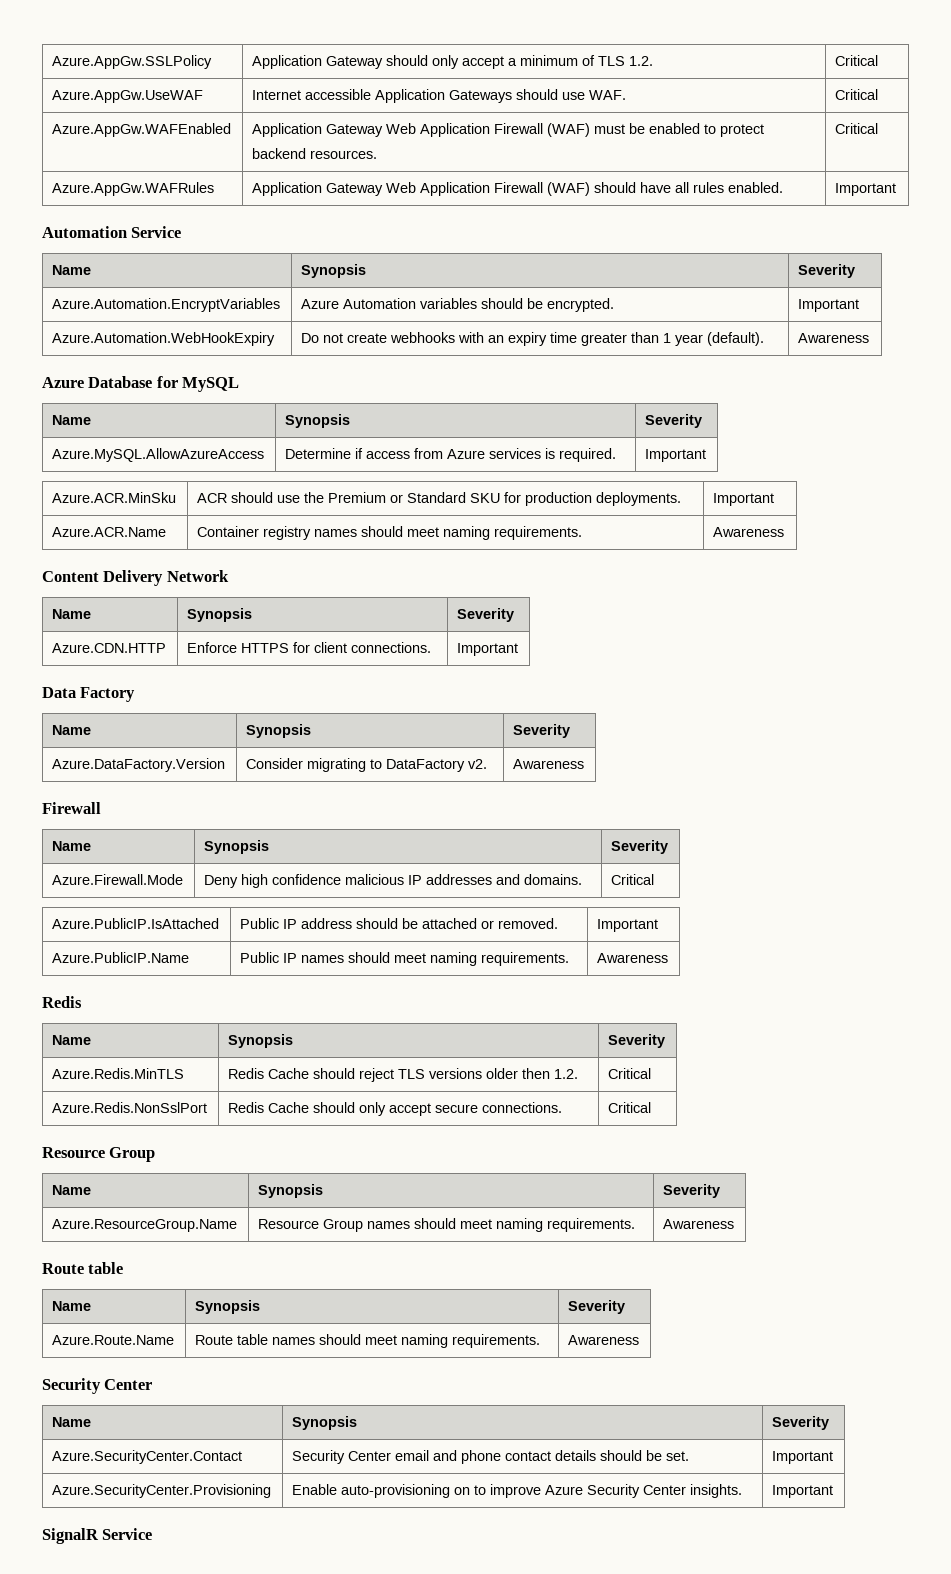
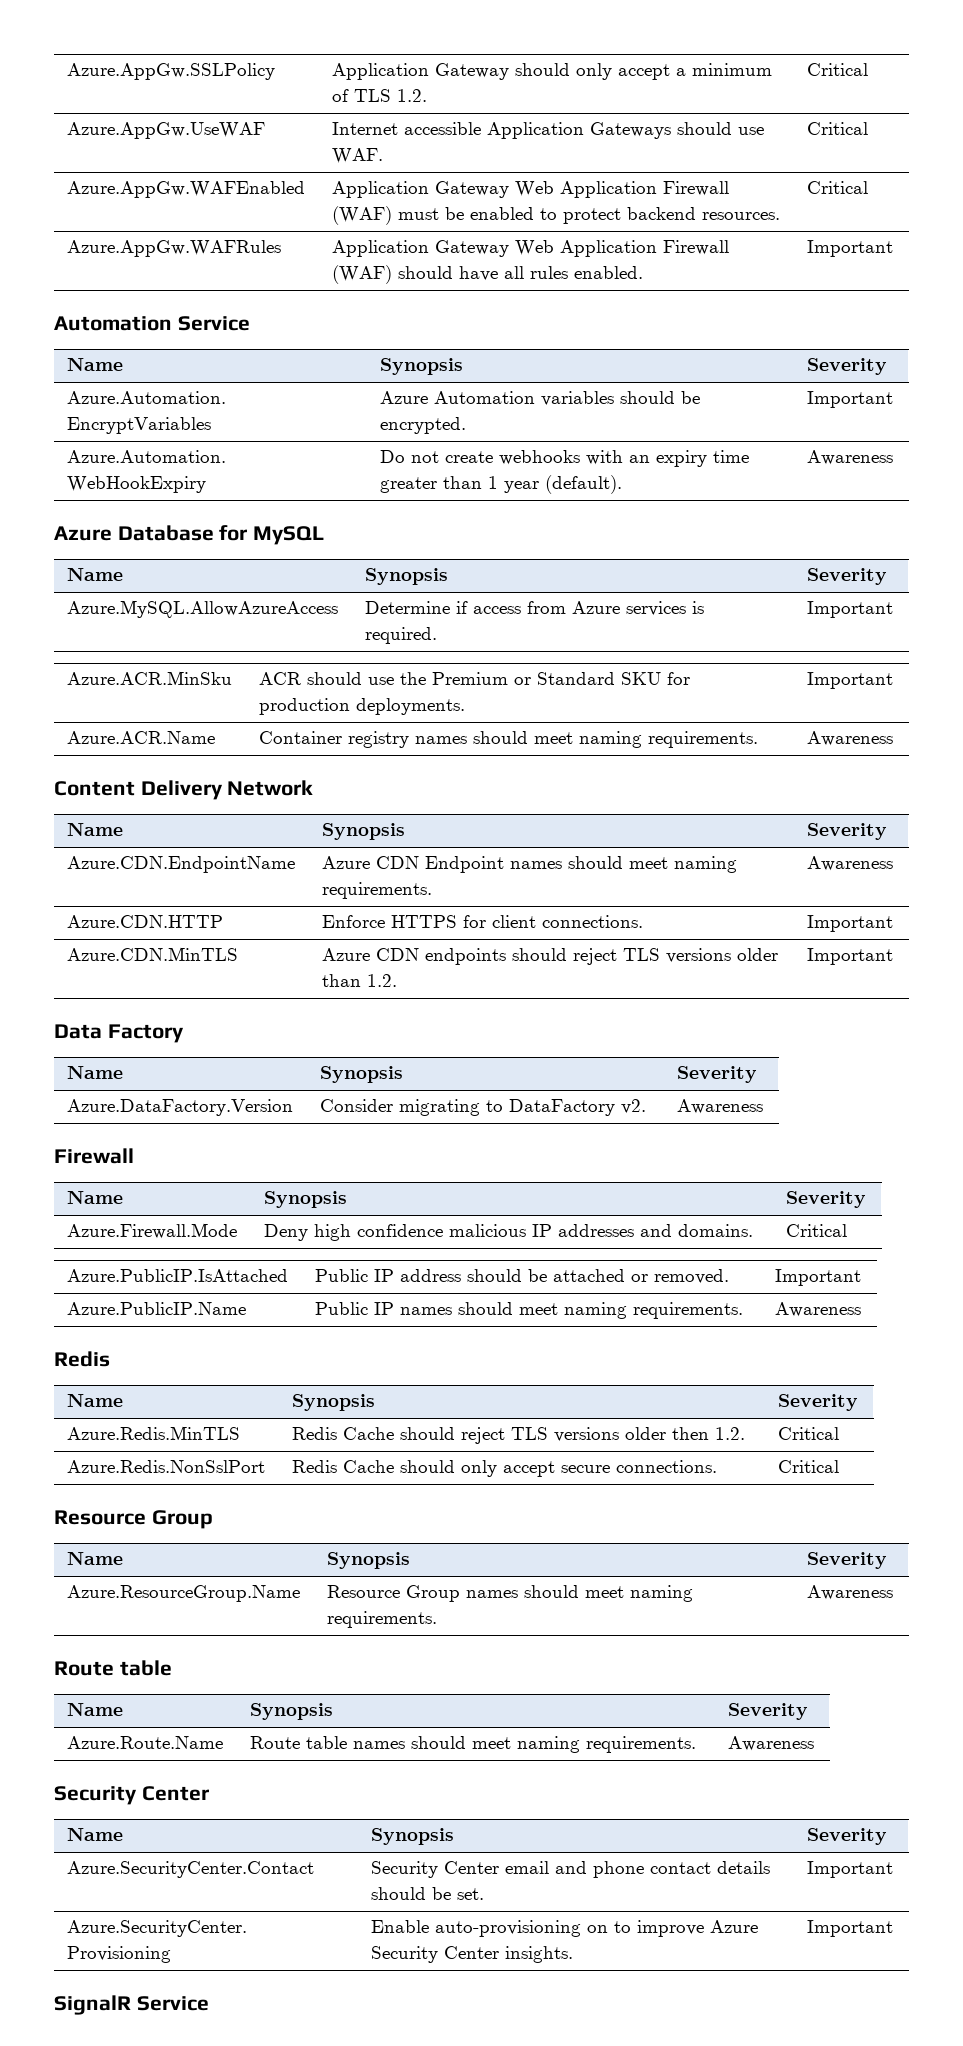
+ Azure.CDN.EndpointName | Azure CDN Endpoint names should meet naming requirements. | Awareness
+ Azure.CDN.MinTLS | Azure CDN endpoints should reject TLS versions older than 1.2. | Important

